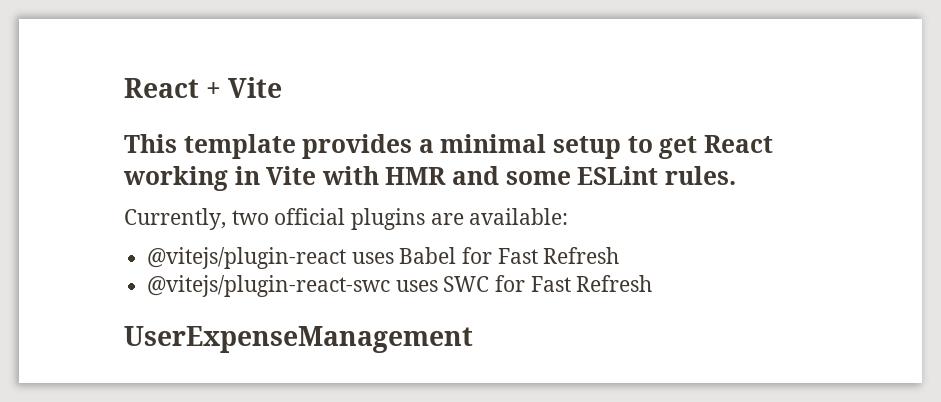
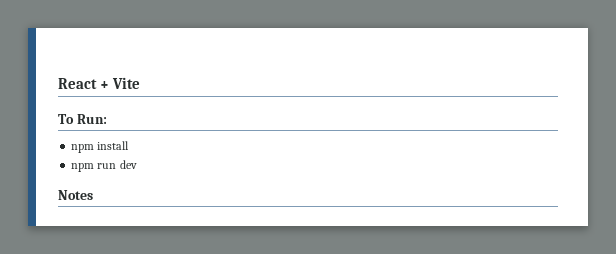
- This template provides a minimal setup to get React working in Vite with HMR and some ESLint rules.
- Currently, two official plugins are available:
- @vitejs/plugin-react uses Babel for Fast Refresh
- @vitejs/plugin-react-swc uses SWC for Fast Refresh
- UserExpenseManagement
+ To Run:
+ npm install
+ npm run dev
+ Notes

